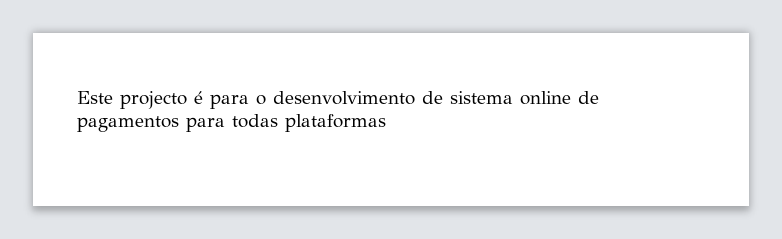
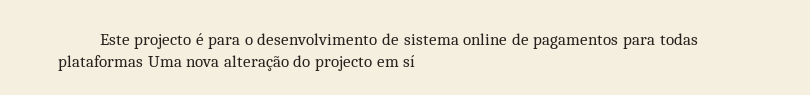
- Este projecto é para o desenvolvimento de sistema online de pagamentos para todas plataformas
+ Este projecto é para o desenvolvimento de sistema online de pagamentos para todas plataformas Uma nova alteração do projecto em sí

